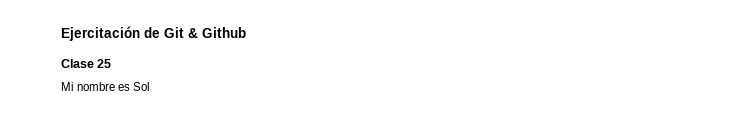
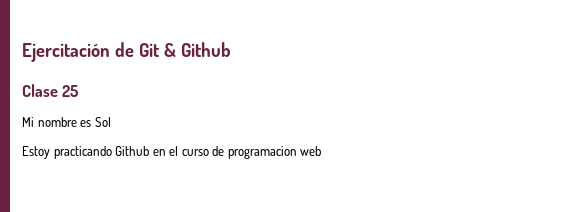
+ Estoy practicando Github en el curso de programacion web

